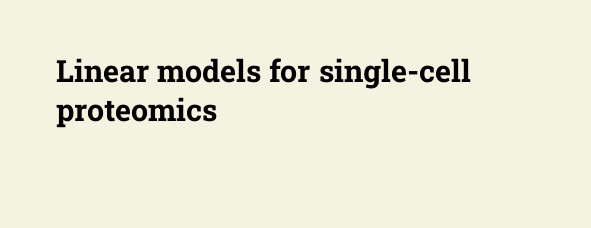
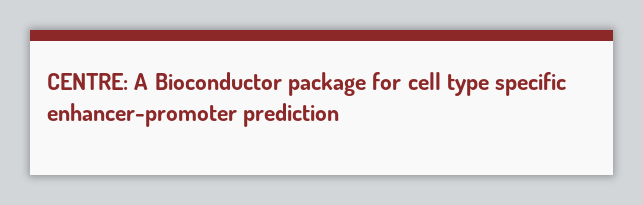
- Linear models for single-cell proteomics
+ CENTRE: A Bioconductor package for cell type specific enhancer-promoter prediction

